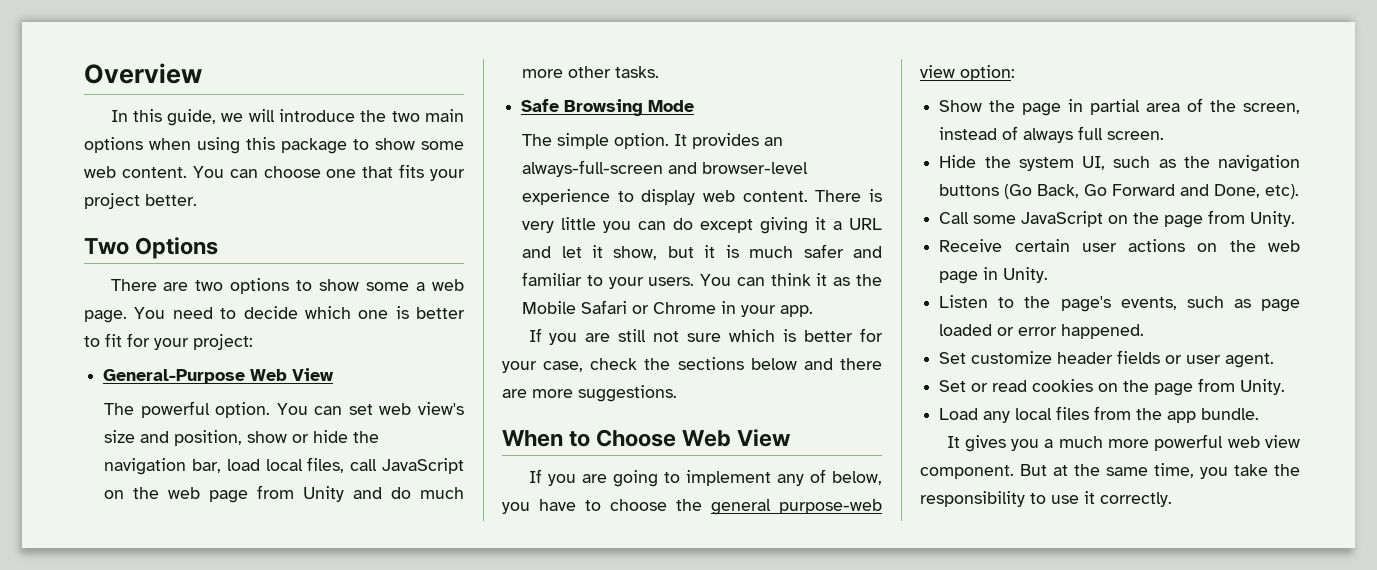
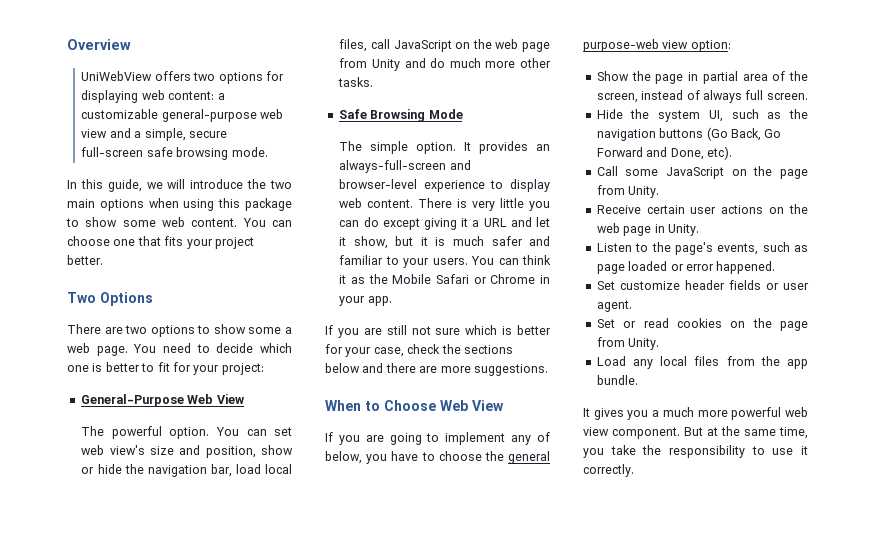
+ UniWebView offers two options for displaying web content: a customizable general-purpose web view and a simple, secure full-screen safe browsing mode.

